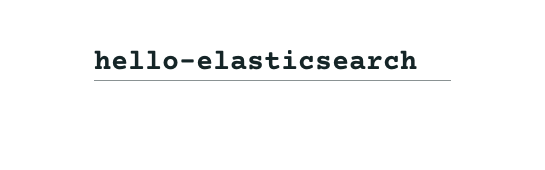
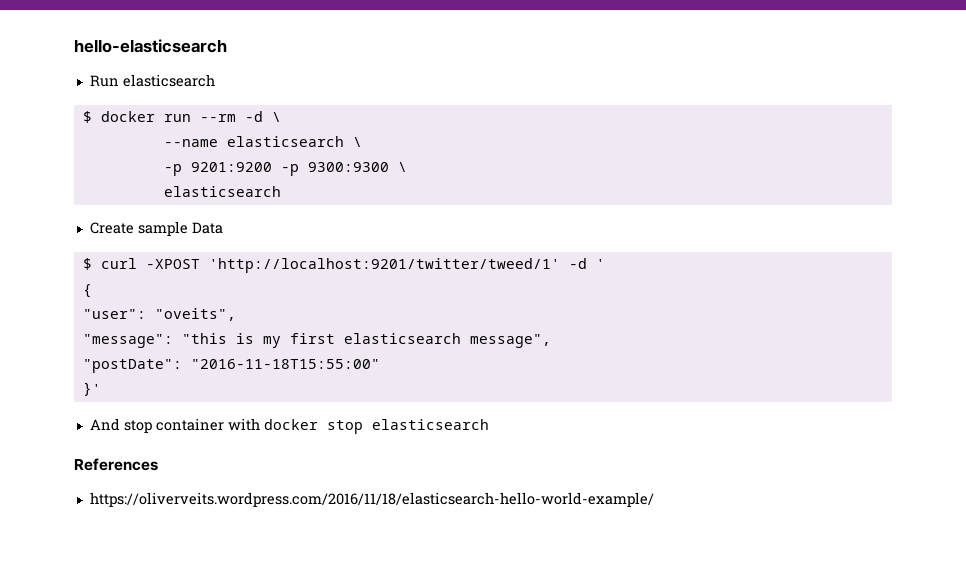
+ Run elasticsearch
+ $ docker run --rm -d \
+ --name elasticsearch \
+ -p 9201:9200 -p 9300:9300 \
+ elasticsearch
+ Create sample Data
+ $ curl -XPOST 'http://localhost:9201/twitter/tweed/1' -d '
+ {
+ "user": "oveits",
+ "message": "this is my first elasticsearch message",
+ "postDate": "2016-11-18T15:55:00"
+ }'
+ And stop container with docker stop elasticsearch
+ References
+ https://oliverveits.wordpress.com/2016/11/18/elasticsearch-hello-world-example/

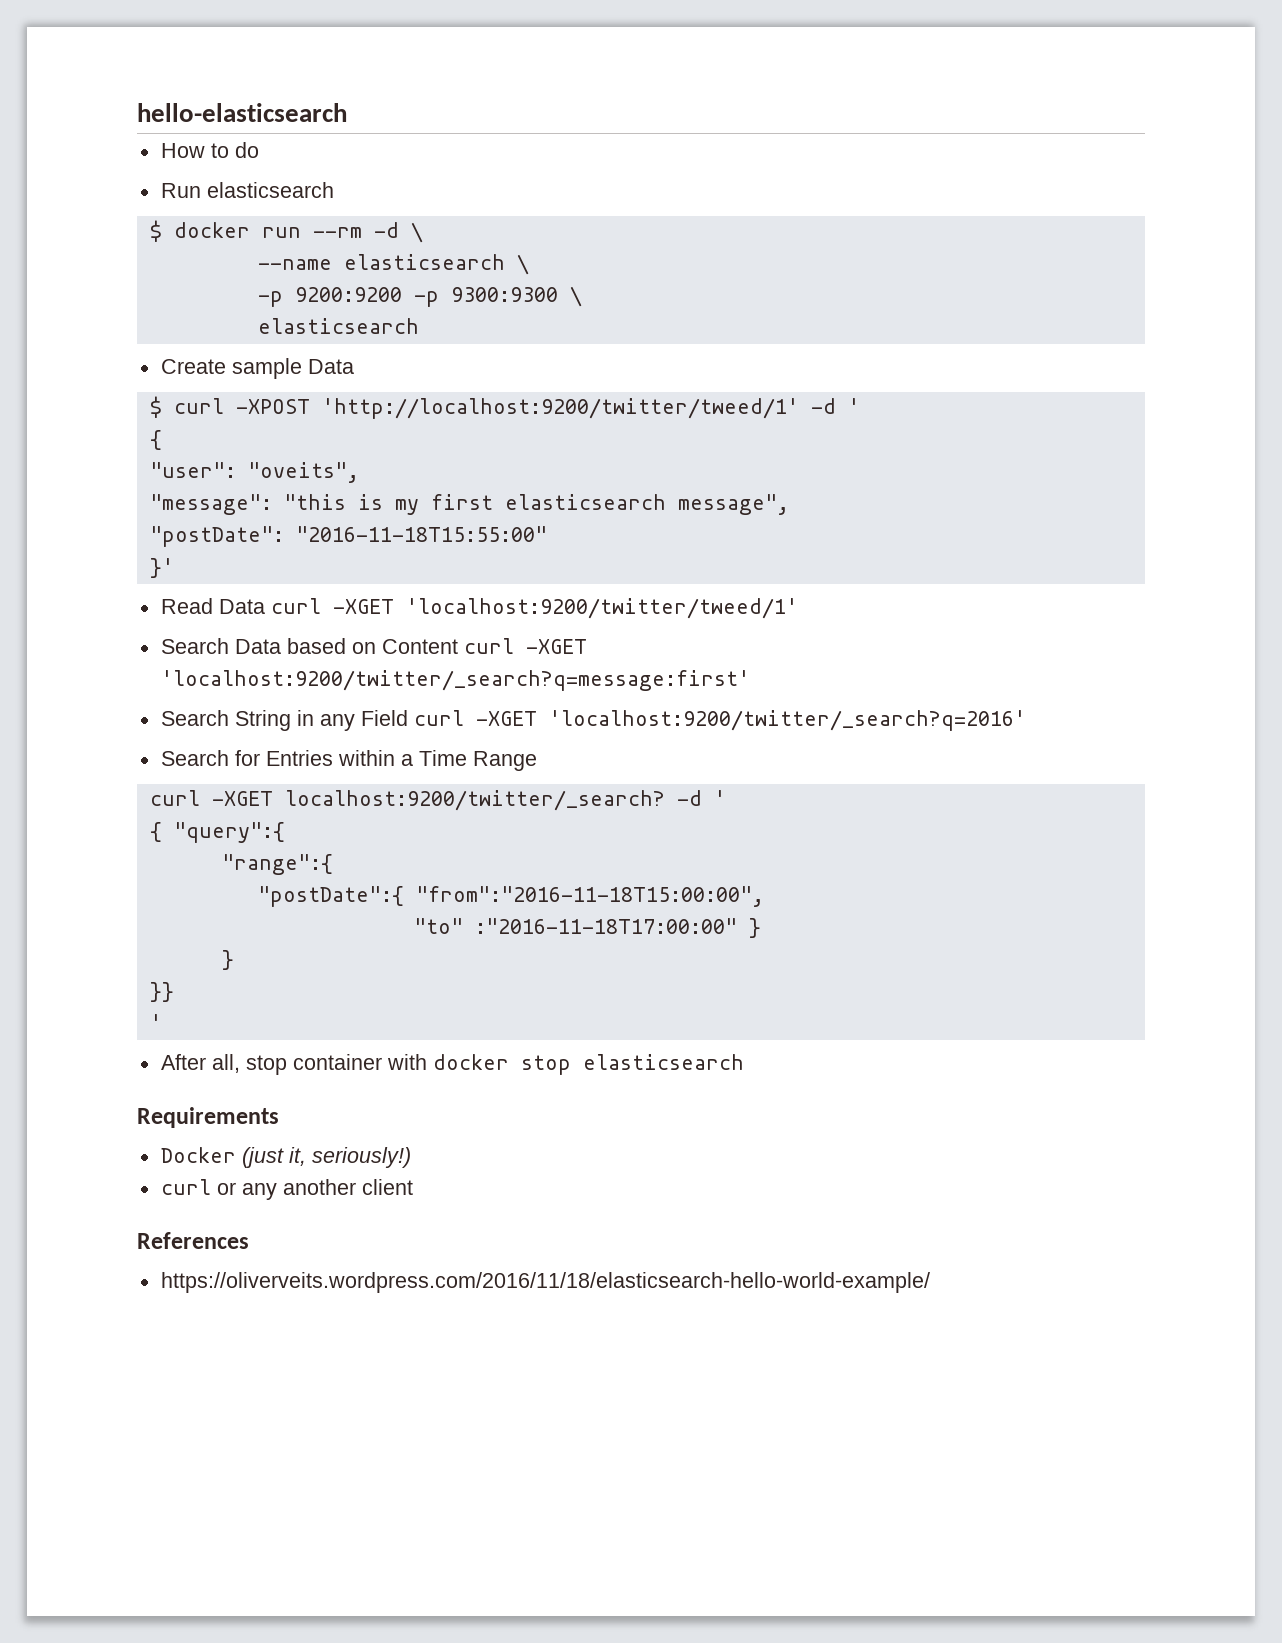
+ How to do
- -p 9201:9200 -p 9300:9300 \
+ -p 9200:9200 -p 9300:9300 \
- $ curl -XPOST 'http://localhost:9201/twitter/tweed/1' -d '
+ $ curl -XPOST 'http://localhost:9200/twitter/tweed/1' -d '
- And stop container with docker stop elasticsearch
+ Read Data curl -XGET 'localhost:9200/twitter/tweed/1'
+ Search Data based on Content curl -XGET 'localhost:9200/twitter/_search?q=message:first'
+ Search String in any Field curl -XGET 'localhost:9200/twitter/_search?q=2016'
+ Search for Entries within a Time Range
+ curl -XGET localhost:9200/twitter/_search? -d '
+ { "query":{
+ "range":{
+ "postDate":{ "from":"2016-11-18T15:00:00",
+ "to" :"2016-11-18T17:00:00" }
+ }
+ }}
+ '
+ After all, stop container with docker stop elasticsearch
+ Requirements
+ Docker (just it, seriously!)
+ curl or any another client

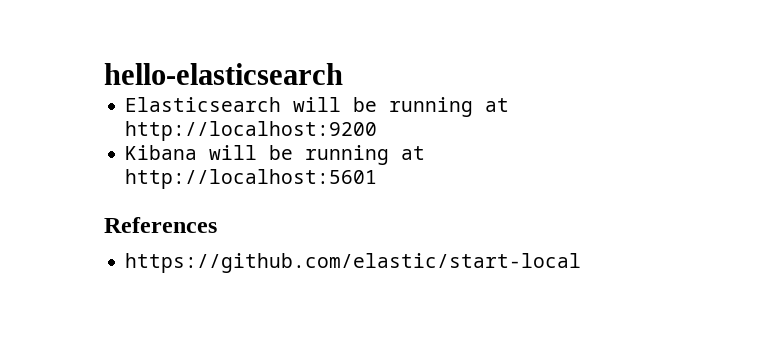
- How to do
- Run elasticsearch
- $ docker run --rm -d \
- --name elasticsearch \
- -p 9200:9200 -p 9300:9300 \
- elasticsearch
- Create sample Data
- $ curl -XPOST 'http://localhost:9200/twitter/tweed/1' -d '
- {
- "user": "oveits",
- "message": "this is my first elasticsearch message",
- "postDate": "2016-11-18T15:55:00"
- }'
- Read Data curl -XGET 'localhost:9200/twitter/tweed/1'
- Search Data based on Content curl -XGET 'localhost:9200/twitter/_search?q=message:first'
- Search String in any Field curl -XGET 'localhost:9200/twitter/_search?q=2016'
- Search for Entries within a Time Range
- curl -XGET localhost:9200/twitter/_search? -d '
- { "query":{
- "range":{
- "postDate":{ "from":"2016-11-18T15:00:00",
- "to" :"2016-11-18T17:00:00" }
- }
- }}
- '
- After all, stop container with docker stop elasticsearch
- Requirements
- Docker (just it, seriously!)
- curl or any another client
+ Elasticsearch will be running at http://localhost:9200
+ Kibana will be running at http://localhost:5601
- https://oliverveits.wordpress.com/2016/11/18/elasticsearch-hello-world-example/
+ https://github.com/elastic/start-local

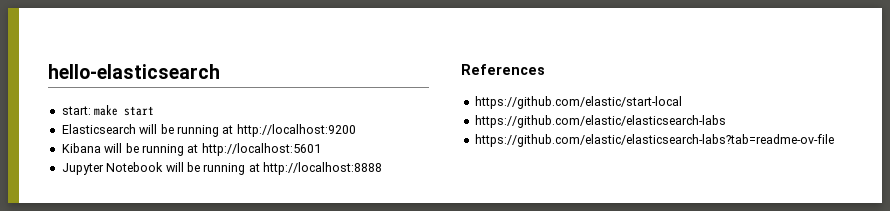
+ start: make start
+ Jupyter Notebook will be running at http://localhost:8888
+ https://github.com/elastic/elasticsearch-labs
+ https://github.com/elastic/elasticsearch-labs?tab=readme-ov-file

